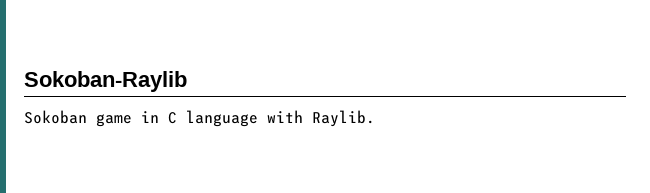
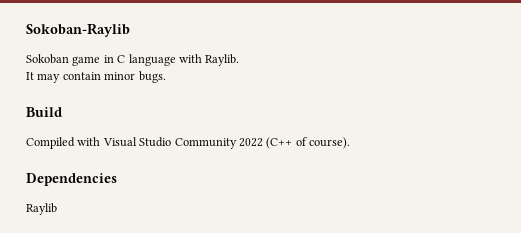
+ It may contain minor bugs.
+ Build
+ Compiled with Visual Studio Community 2022 (C++ of course).
+ Dependencies
+ Raylib

